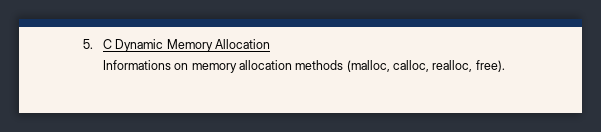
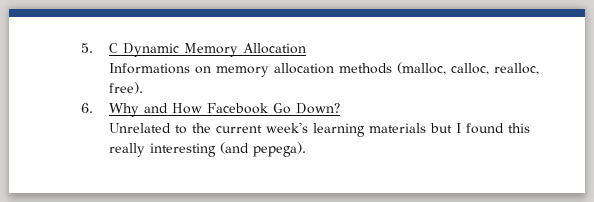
+ 6. Why and How Facebook Go Down?
+ Unrelated to the current week's learning materials but I found this really interesting (and pepega).

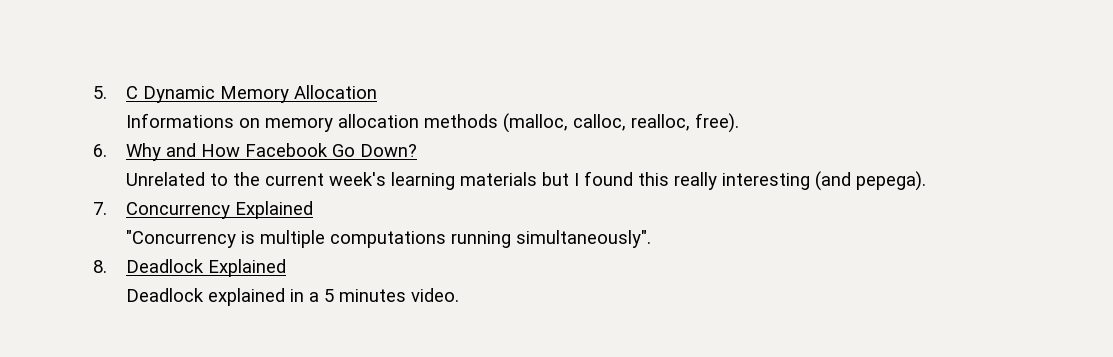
+ 7. Concurrency Explained
+ "Concurrency is multiple computations running simultaneously".
+ 8. Deadlock Explained
+ Deadlock explained in a 5 minutes video.

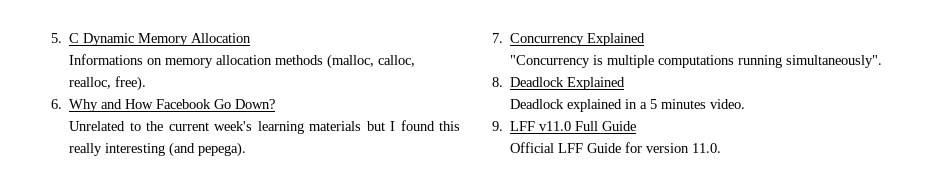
+ 9. LFF v11.0 Full Guide
+ Official LFF Guide for version 11.0.

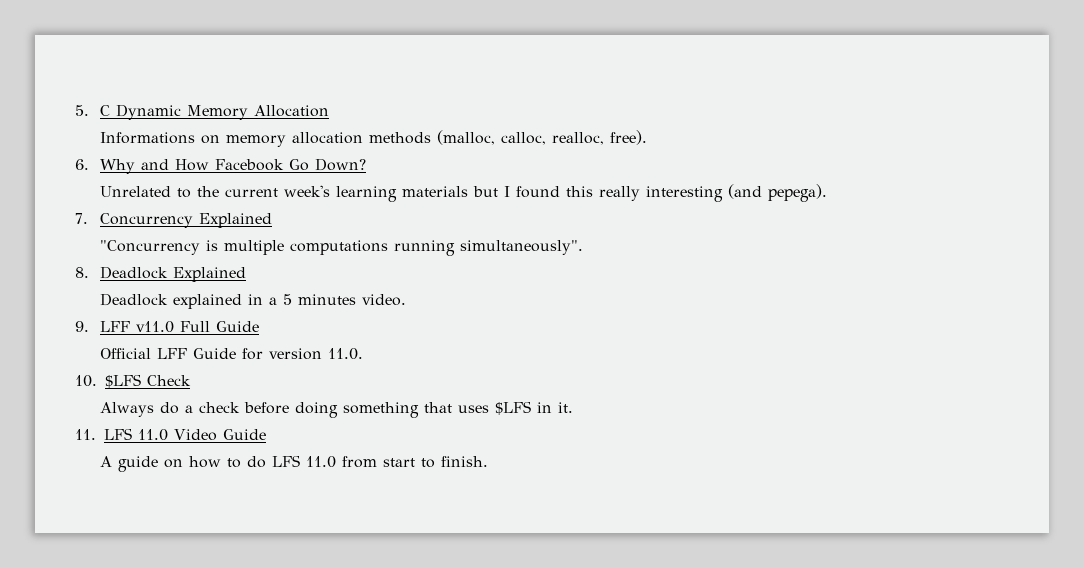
+ 10. $LFS Check
+ Always do a check before doing something that uses $LFS in it.
+ 11. LFS 11.0 Video Guide
+ A guide on how to do LFS 11.0 from start to finish.

